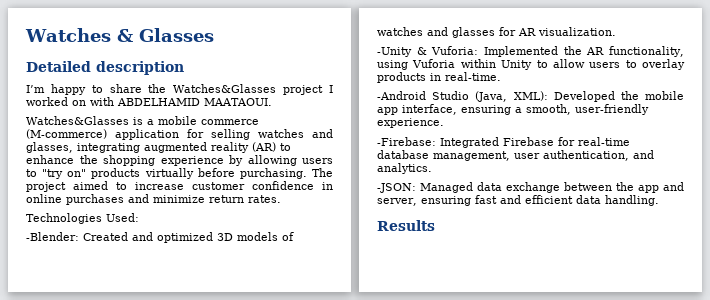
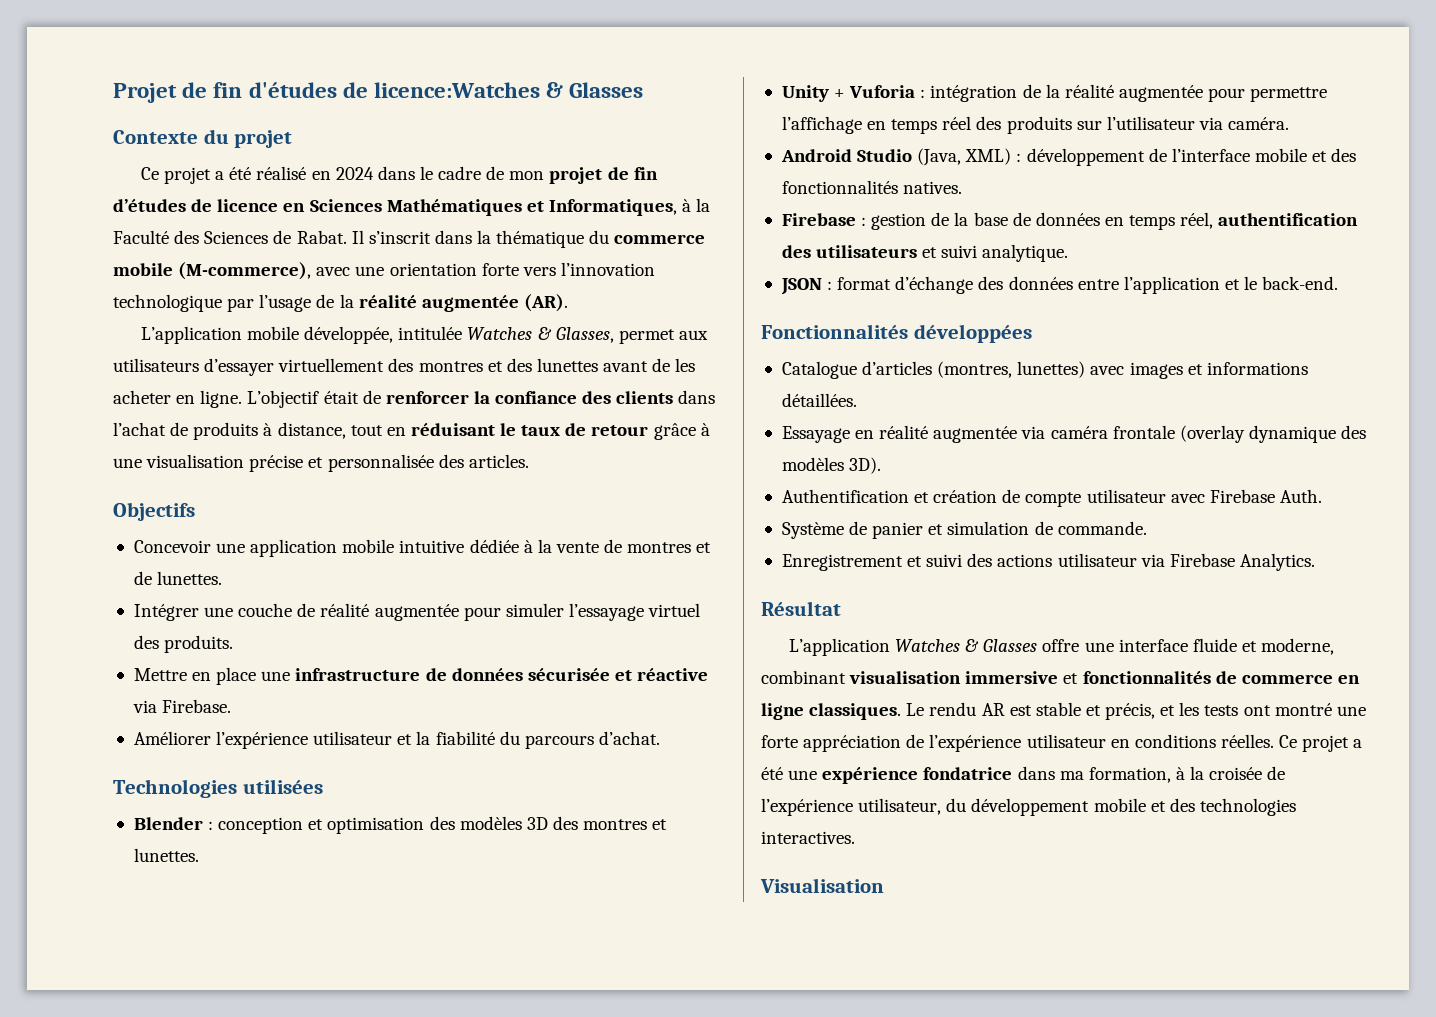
- Watches & Glasses
- Detailed description
- I’m happy to share the Watches&Glasses project I worked on with ABDELHAMID MAATAOUI.
- Watches&Glasses is a mobile commerce (M-commerce) application for selling watches and glasses, integrating augmented reality (AR) to enhance the shopping experience by allowing users to "try on" products virtually before purchasing. The project aimed to increase customer confidence in online purchases and minimize return rates.
- Technologies Used:
- -Blender: Created and optimized 3D models of watches and glasses for AR visualization.
- -Unity & Vuforia: Implemented the AR functionality, using Vuforia within Unity to allow users to overlay products in real-time.
- -Android Studio (Java, XML): Developed the mobile app interface, ensuring a smooth, user-friendly experience.
- -Firebase: Integrated Firebase for real-time database management, user authentication, and analytics.
- -JSON: Managed data exchange between the app and server, ensuring fast and efficient data handling.
- Results
+ Projet de fin d'études de licence:Watches & Glasses
+ Contexte du projet
+ Ce projet a été réalisé en 2024 dans le cadre de mon projet de fin d’études de licence en Sciences Mathématiques et Informatiques, à la Faculté des Sciences de Rabat. Il s’inscrit dans la thématique du commerce mobile (M-commerce), avec une orientation forte vers l’innovation technologique par l’usage de la réalité augmentée (AR).
+ L’application mobile développée, intitulée Watches & Glasses, permet aux utilisateurs d’essayer virtuellement des montres et des lunettes avant de les acheter en ligne. L’objectif était de renforcer la confiance des clients dans l’achat de produits à distance, tout en réduisant le taux de retour grâce à une visualisation précise et personnalisée des articles.
+ Objectifs
+ Concevoir une application mobile intuitive dédiée à la vente de montres et de lunettes.
+ Intégrer une couche de réalité augmentée pour simuler l’essayage virtuel des produits.
+ Mettre en place une infrastructure de données sécurisée et réactive via Firebase.
+ Améliorer l’expérience utilisateur et la fiabilité du parcours d’achat.
+ Technologies utilisées
+ Blender : conception et optimisation des modèles 3D des montres et lunettes.
+ Unity + Vuforia : intégration de la réalité augmentée pour permettre l’affichage en temps réel des produits sur l’utilisateur via caméra.
+ Android Studio (Java, XML) : développement de l’interface mobile et des fonctionnalités natives.
+ Firebase : gestion de la base de données en temps réel, authentification des utilisateurs et suivi analytique.
+ JSON : format d’échange des données entre l’application et le back-end.
+ Fonctionnalités développées
+ Catalogue d’articles (montres, lunettes) avec images et informations détaillées.
+ Essayage en réalité augmentée via caméra frontale (overlay dynamique des modèles 3D).
+ Authentification et création de compte utilisateur avec Firebase Auth.
+ Système de panier et simulation de commande.
+ Enregistrement et suivi des actions utilisateur via Firebase Analytics.
+ Résultat
+ L’application Watches & Glasses offre une interface fluide et moderne, combinant visualisation immersive et fonctionnalités de commerce en ligne classiques. Le rendu AR est stable et précis, et les tests ont montré une forte appréciation de l’expérience utilisateur en conditions réelles. Ce projet a été une expérience fondatrice dans ma formation, à la croisée de l’expérience utilisateur, du développement mobile et des technologies interactives.
+ Visualisation

